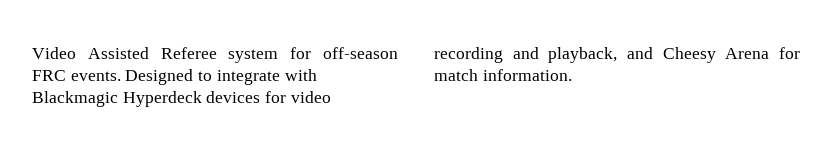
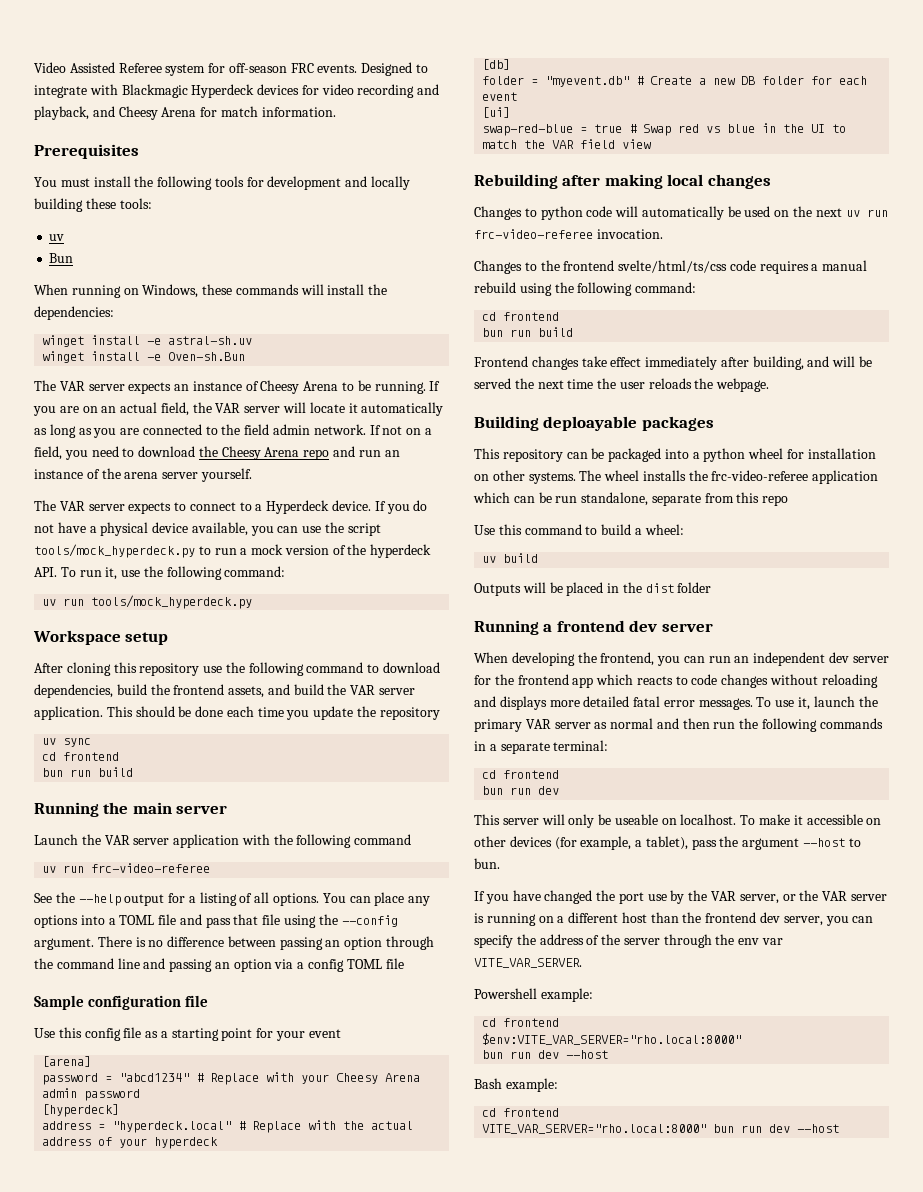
+ Prerequisites
+ You must install the following tools for development and locally building these tools:
+ uv
+ Bun
+ When running on Windows, these commands will install the dependencies:
+ winget install -e astral-sh.uv
+ winget install -e Oven-sh.Bun
+ The VAR server expects an instance of Cheesy Arena to be running. If you are on an actual field, the VAR server will locate it automatically as long as you are connected to the field admin network. If not on a field, you need to download the Cheesy Arena repo and run an instance of the arena server yourself.
+ The VAR server expects to connect to a Hyperdeck device. If you do not have a physical device available, you can use the script tools/mock_hyperdeck.py to run a mock version of the hyperdeck API. To run it, use the following command:
+ uv run tools/mock_hyperdeck.py
+ Workspace setup
+ After cloning this repository use the following command to download dependencies, build the frontend assets, and build the VAR server application. This should be done each time you update the repository
+ uv sync
+ cd frontend
+ bun run build
+ Running the main server
+ Launch the VAR server application with the following command
+ uv run frc-video-referee
+ See the --help output for a listing of all options. You can place any options into a TOML file and pass that file using the --config argument. There is no difference between passing an option through the command line and passing an option via a config TOML file
+ Sample configuration file
+ Use this config file as a starting point for your event
+ [arena]
+ password = "abcd1234" # Replace with your Cheesy Arena admin password
+ [hyperdeck]
+ address = "hyperdeck.local" # Replace with the actual address of your hyperdeck
+ [db]
+ folder = "myevent.db" # Create a new DB folder for each event
+ [ui]
+ swap-red-blue = true # Swap red vs blue in the UI to match the VAR field view
+ Rebuilding after making local changes
+ Changes to python code will automatically be used on the next uv run frc-video-referee invocation.
+ Changes to the frontend svelte/html/ts/css code requires a manual rebuild using the following command:
+ cd frontend
+ bun run build
+ Frontend changes take effect immediately after building, and will be served the next time the user reloads the webpage.
+ Building deploayable packages
+ This repository can be packaged into a python wheel for installation on other systems. The wheel installs the frc-video-referee application which can be run standalone, separate from this repo
+ Use this command to build a wheel:
+ uv build
+ Outputs will be placed in the dist folder
+ Running a frontend dev server
+ When developing the frontend, you can run an independent dev server for the frontend app which reacts to code changes without reloading and displays more detailed fatal error messages. To use it, launch the primary VAR server as normal and then run the following commands in a separate terminal:
+ cd frontend
+ bun run dev
+ This server will only be useable on localhost. To make it accessible on other devices (for example, a tablet), pass the argument --host to bun.
+ If you have changed the port use by the VAR server, or the VAR server is running on a different host than the frontend dev server, you can specify the address of the server through the env var VITE_VAR_SERVER.
+ Powershell example:
+ cd frontend
+ $env:VITE_VAR_SERVER="rho.local:8000"
+ bun run dev --host
+ Bash example:
+ cd frontend
+ VITE_VAR_SERVER="rho.local:8000" bun run dev --host

